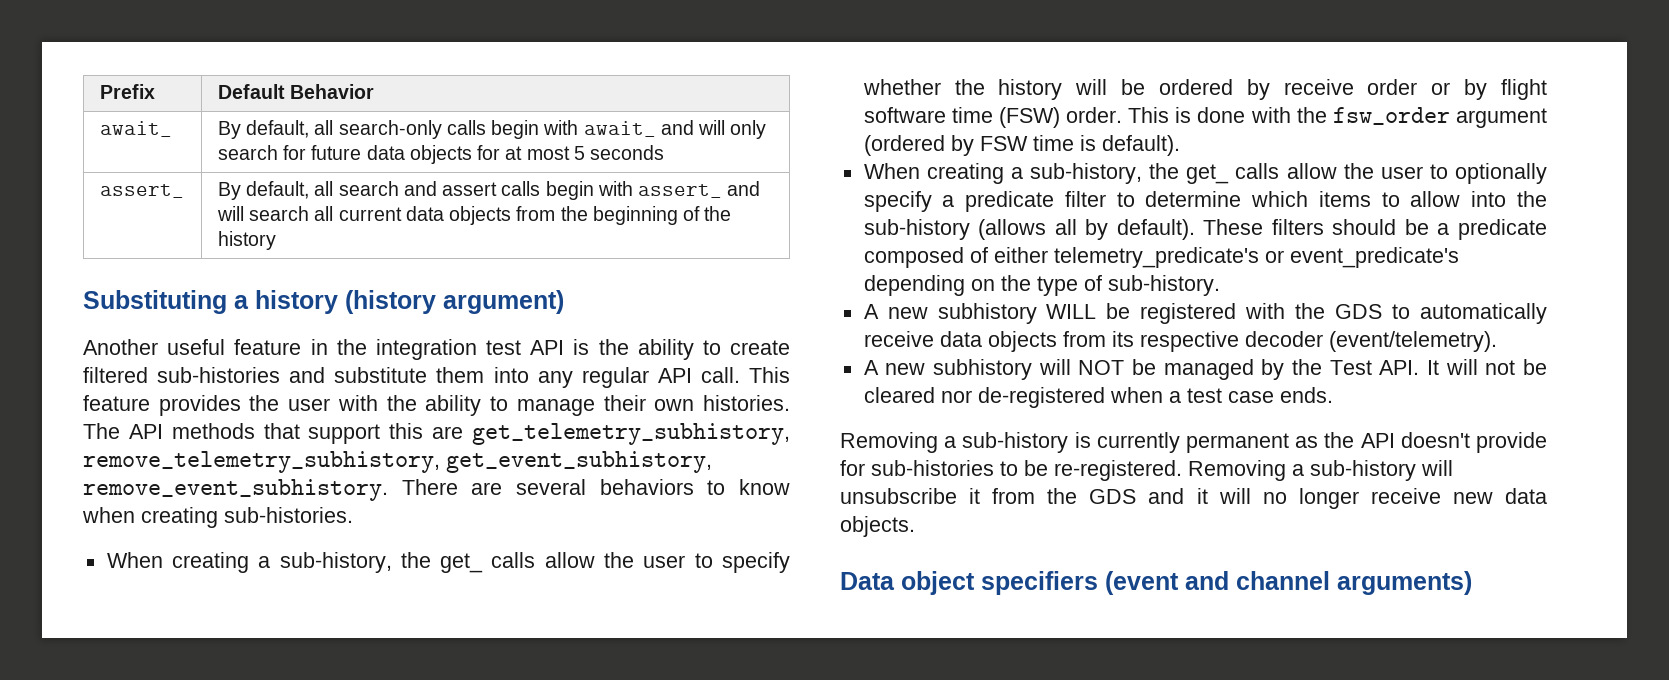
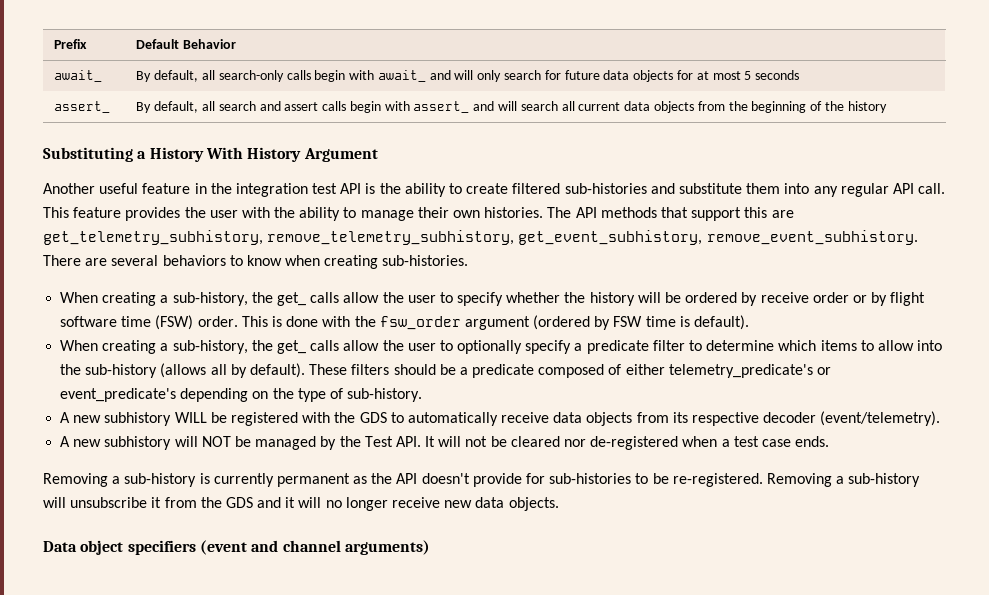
- Substituting a history (history argument)
+ Substituting a History With History Argument

